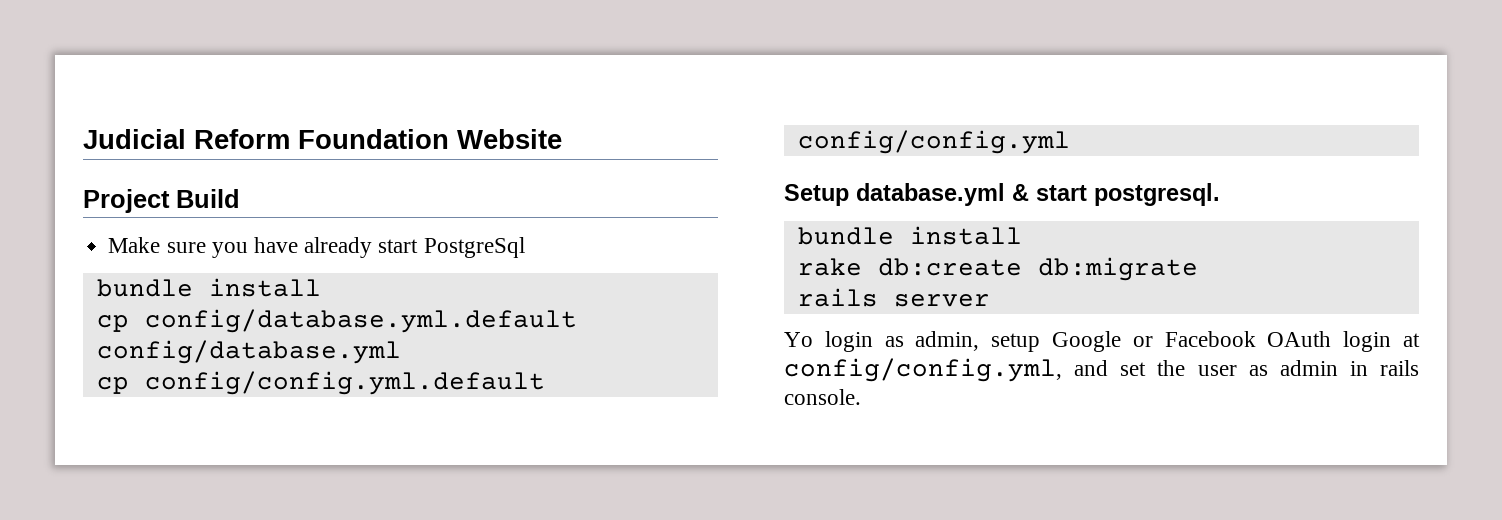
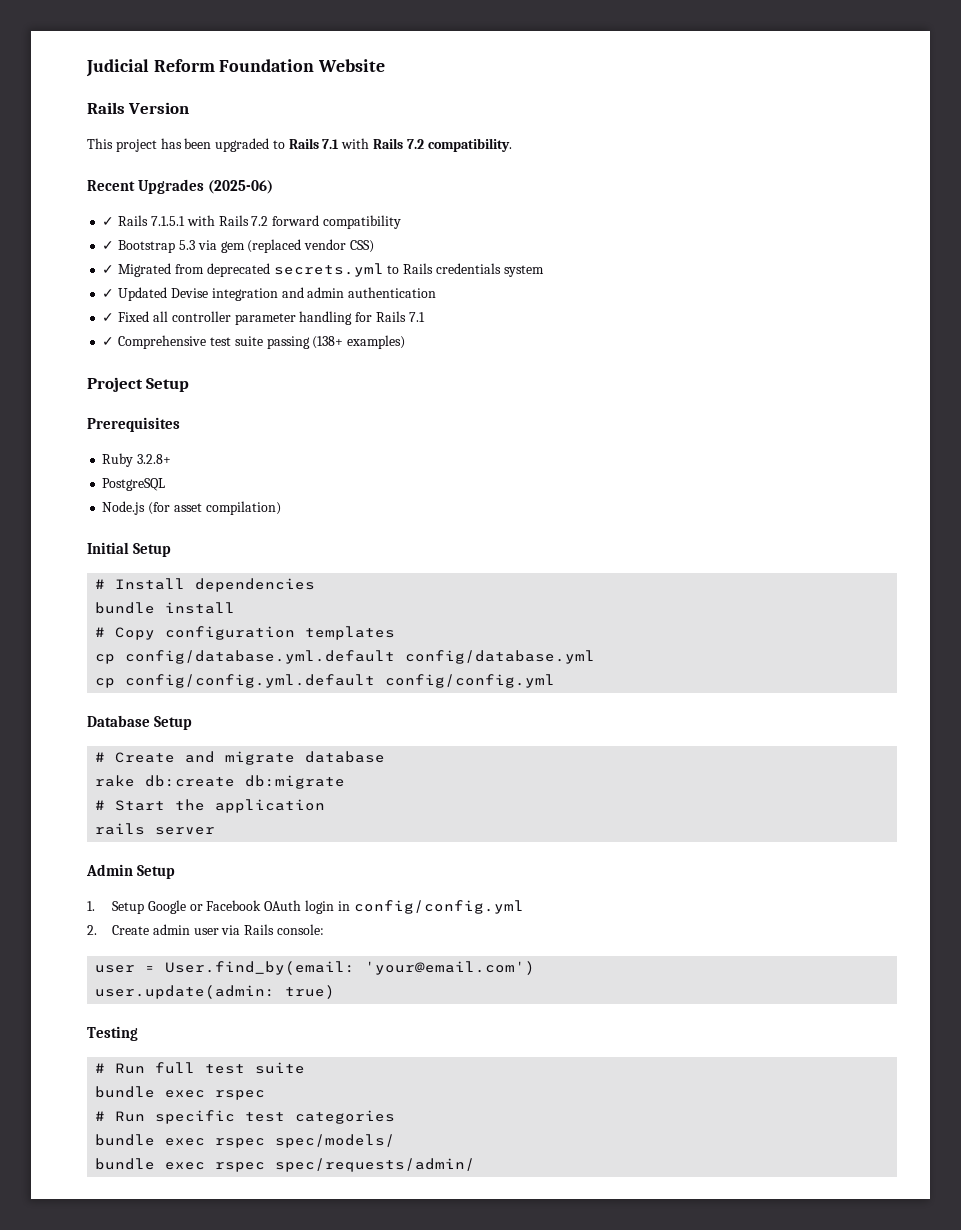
- Project Build
- Make sure you have already start PostgreSql
+ Rails Version
+ This project has been upgraded to Rails 7.1 with Rails 7.2 compatibility.
+ Recent Upgrades (2025-06)
+ ✓ Rails 7.1.5.1 with Rails 7.2 forward compatibility
+ ✓ Bootstrap 5.3 via gem (replaced vendor CSS)
+ ✓ Migrated from deprecated secrets.yml to Rails credentials system
+ ✓ Updated Devise integration and admin authentication
+ ✓ Fixed all controller parameter handling for Rails 7.1
+ ✓ Comprehensive test suite passing (138+ examples)
+ Project Setup
+ Prerequisites
+ Ruby 3.2.8+
+ PostgreSQL
+ Node.js (for asset compilation)
+ Initial Setup
+ # Install dependencies
  bundle install
+ # Copy configuration templates
- Setup database.yml & start postgresql.
- bundle install
+ Database Setup
+ # Create and migrate database
  rake db:create db:migrate
+ # Start the application
  rails server
- Yo login as admin, setup Google or Facebook OAuth login at config/config.yml, and set the user as admin in rails console.
+ Admin Setup
+ 1. Setup Google or Facebook OAuth login in config/config.yml
+ 2. Create admin user via Rails console:
+ user = User.find_by(email: 'your@email.com')
+ user.update(admin: true)
+ Testing
+ # Run full test suite
+ bundle exec rspec
+ # Run specific test categories
+ bundle exec rspec spec/models/
+ bundle exec rspec spec/requests/admin/

